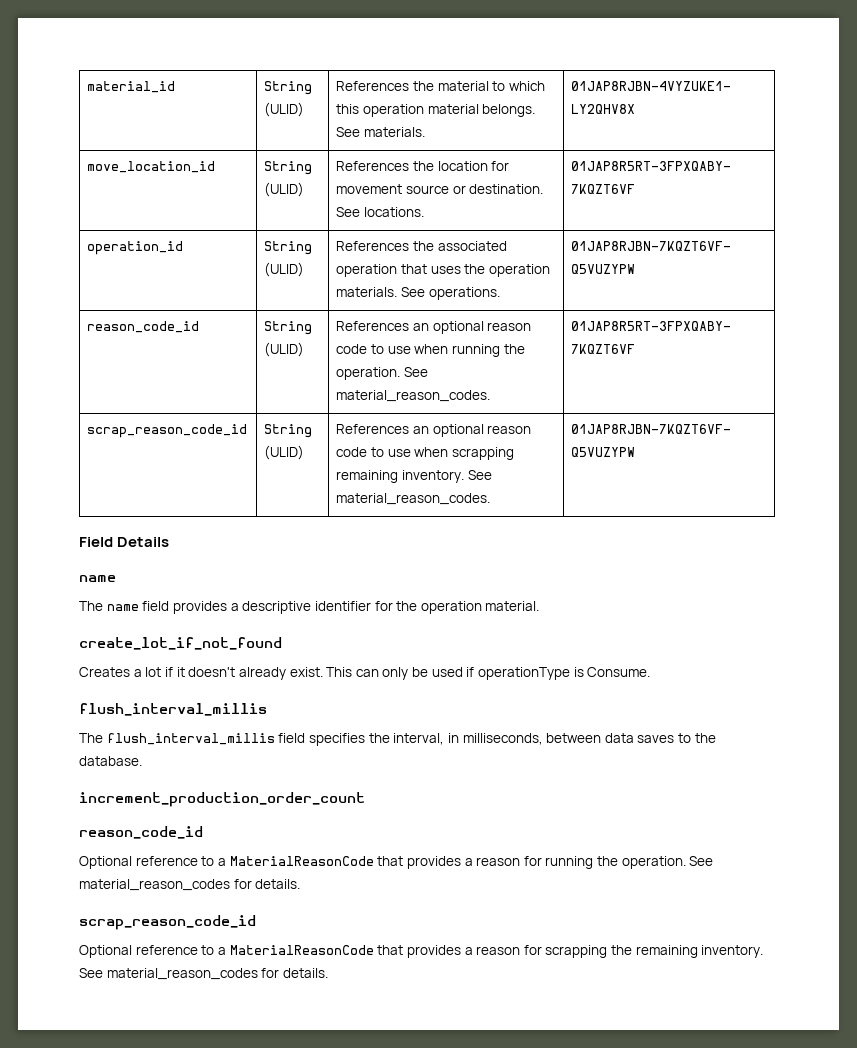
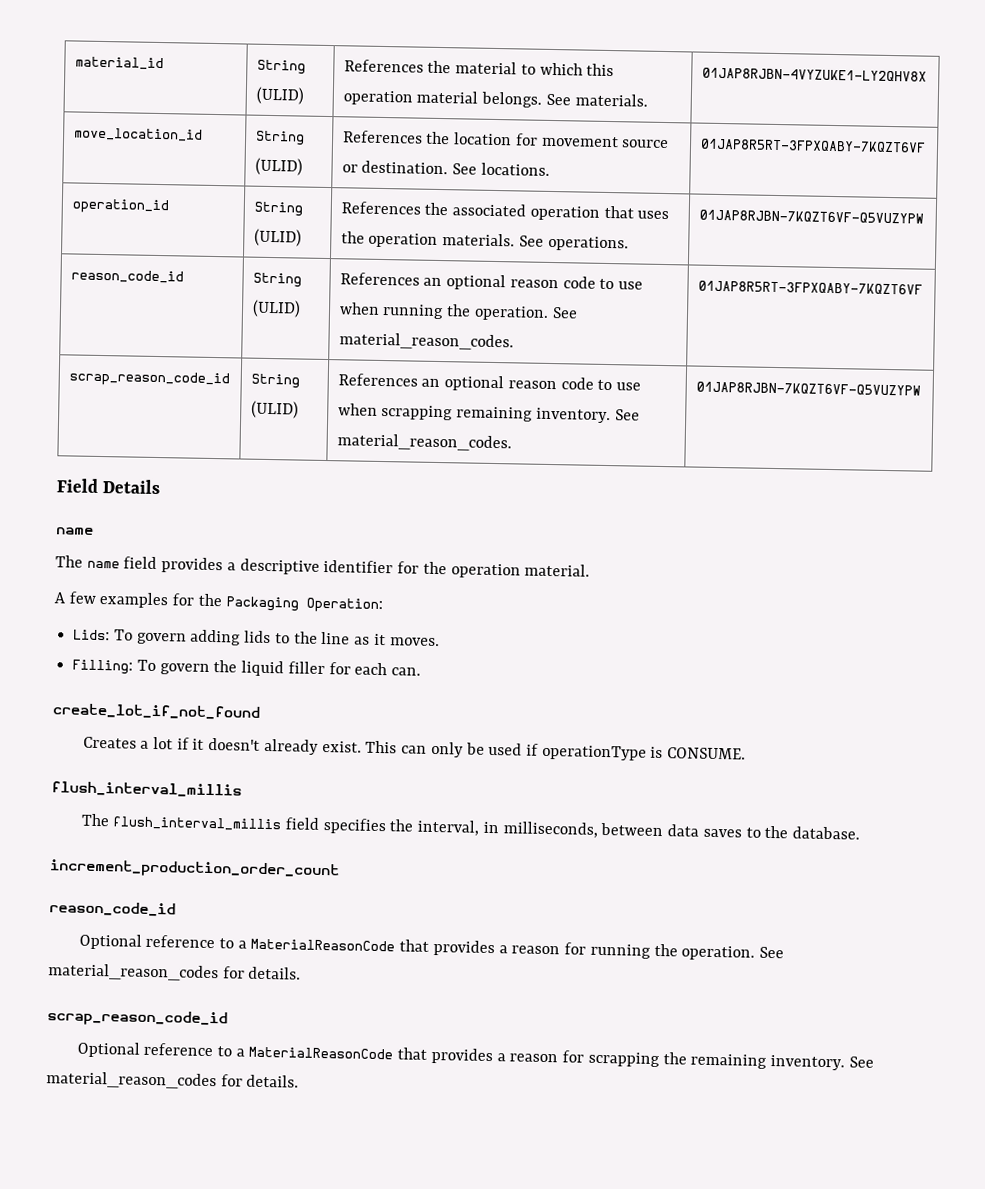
+ A few examples for the Packaging Operation:
+ Lids: To govern adding lids to the line as it moves.
+ Filling: To govern the liquid filler for each can.
- This can only be used if operationType is Consume.
+ This can only be used if operationType is CONSUME.

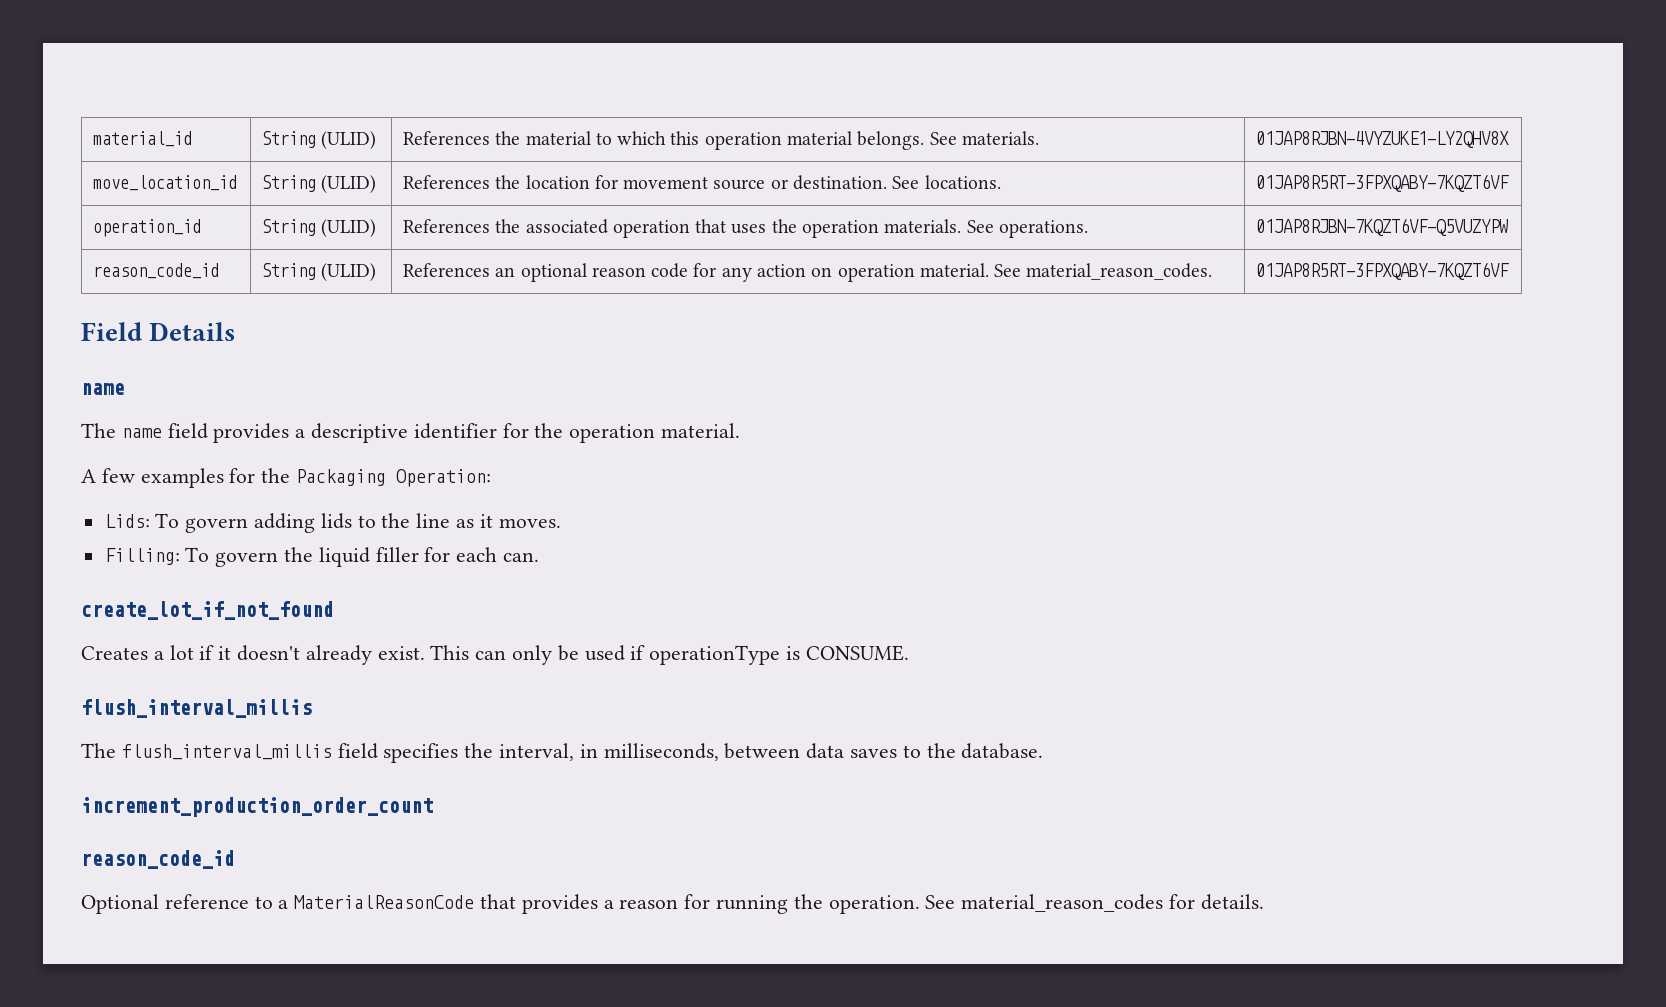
- reason_code_id | String (ULID) | References an optional reason code to use when running the operation. See material_reason_codes. | 01JAP8R5RT-3FPXQABY-7KQZT6VF
- scrap_reason_code_id | String (ULID) | References an optional reason code to use when scrapping remaining inventory. See material_reason_codes. | 01JAP8RJBN-7KQZT6VF-Q5VUZYPW
+ reason_code_id | String (ULID) | References an optional reason code for any action on operation material. See material_reason_codes. | 01JAP8R5RT-3FPXQABY-7KQZT6VF
  Optional reference to a MaterialReasonCode that provides a reason for running the operation. See material_reason_codes for details.
- scrap_reason_code_id
- Optional reference to a MaterialReasonCode that provides a reason for scrapping the remaining inventory. See material_reason_codes for details.

